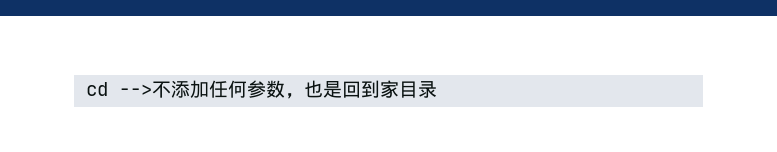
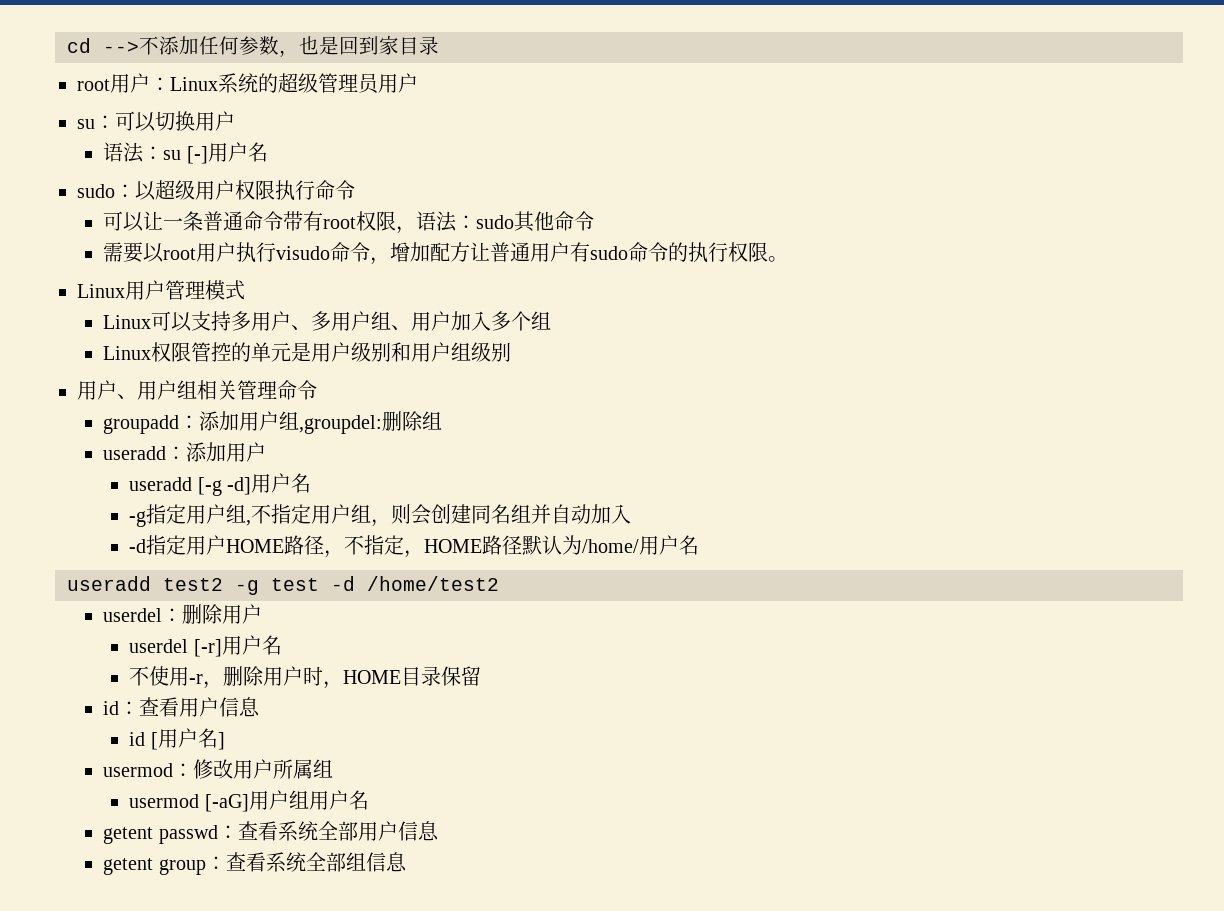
+ root用户：Linux系统的超级管理员用户
+ su：可以切换用户
+ 语法：su [-]用户名
+ sudo：以超级用户权限执行命令
+ 可以让一条普通命令带有root权限，语法：sudo其他命令
+ 需要以root用户执行visudo命令，增加配方让普通用户有sudo命令的执行权限。
+ Linux用户管理模式
+ Linux可以支持多用户、多用户组、用户加入多个组
+ Linux权限管控的单元是用户级别和用户组级别
+ 用户、用户组相关管理命令
+ groupadd：添加用户组,groupdel:删除组
+ useradd：添加用户
+ useradd [-g -d]用户名
+ -g指定用户组,不指定用户组，则会创建同名组并自动加入
+ -d指定用户HOME路径，不指定，HOME路径默认为/home/用户名
+ useradd test2 -g test -d /home/test2
+ userdel：删除用户
+ userdel [-r]用户名
+ 不使用-r，删除用户时，HOME目录保留
+ id：查看用户信息
+ id [用户名]
+ usermod：修改用户所属组
+ usermod [-aG]用户组用户名
+ getent passwd：查看系统全部用户信息
+ getent group：查看系统全部组信息

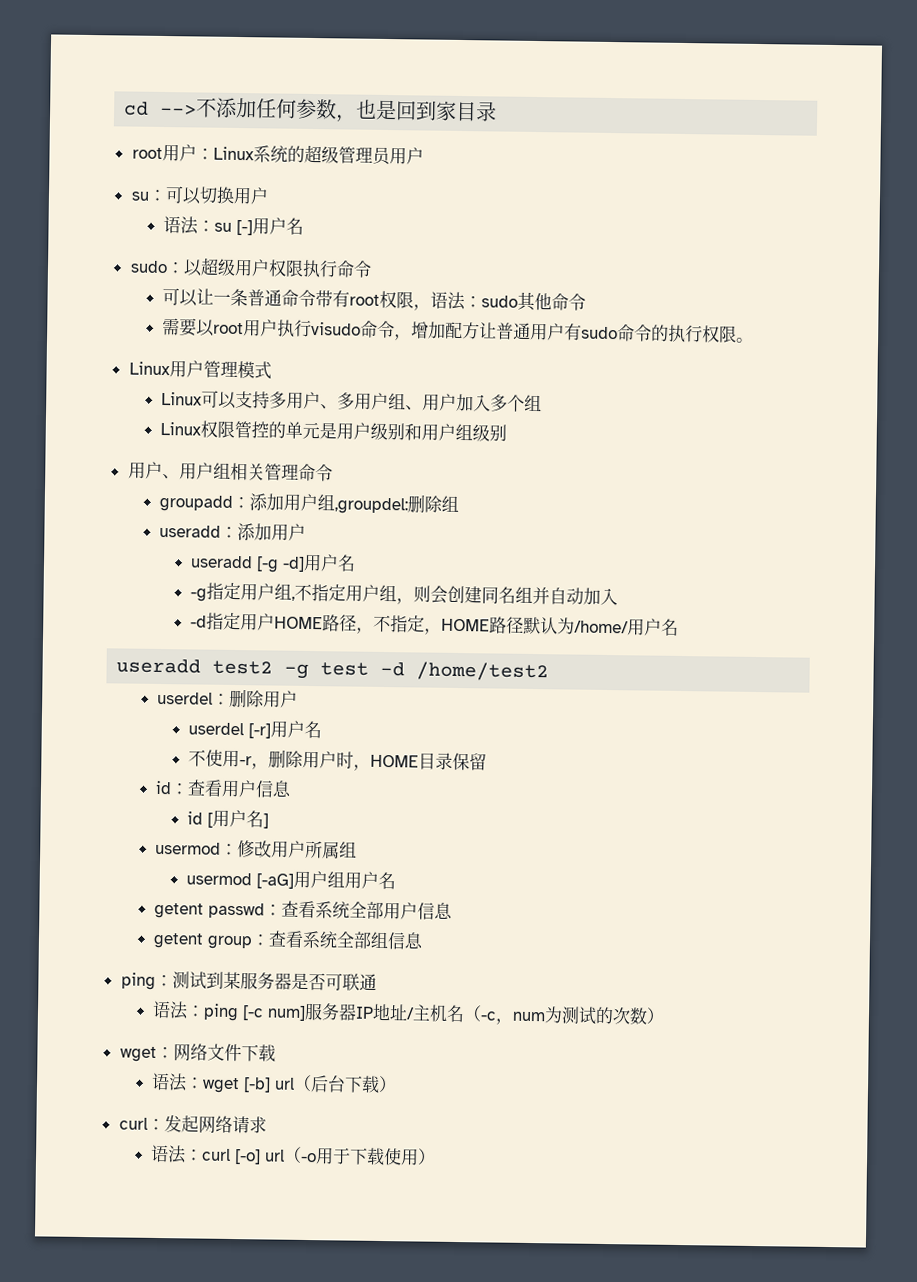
+ ping：测试到某服务器是否可联通
+ 语法：ping [-c num]服务器IP地址/主机名（-c，num为测试的次数）
+ wget：网络文件下载
+ 语法：wget [-b] url（后台下载）
+ curl：发起网络请求
+ 语法：curl [-o] url（-o用于下载使用）

